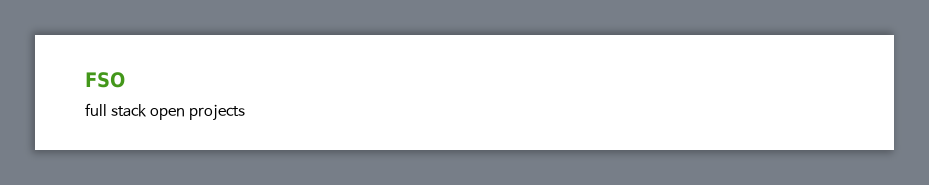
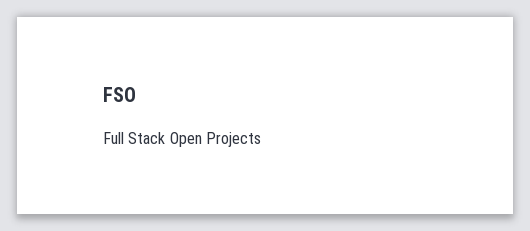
- full stack open projects
+ Full Stack Open Projects

